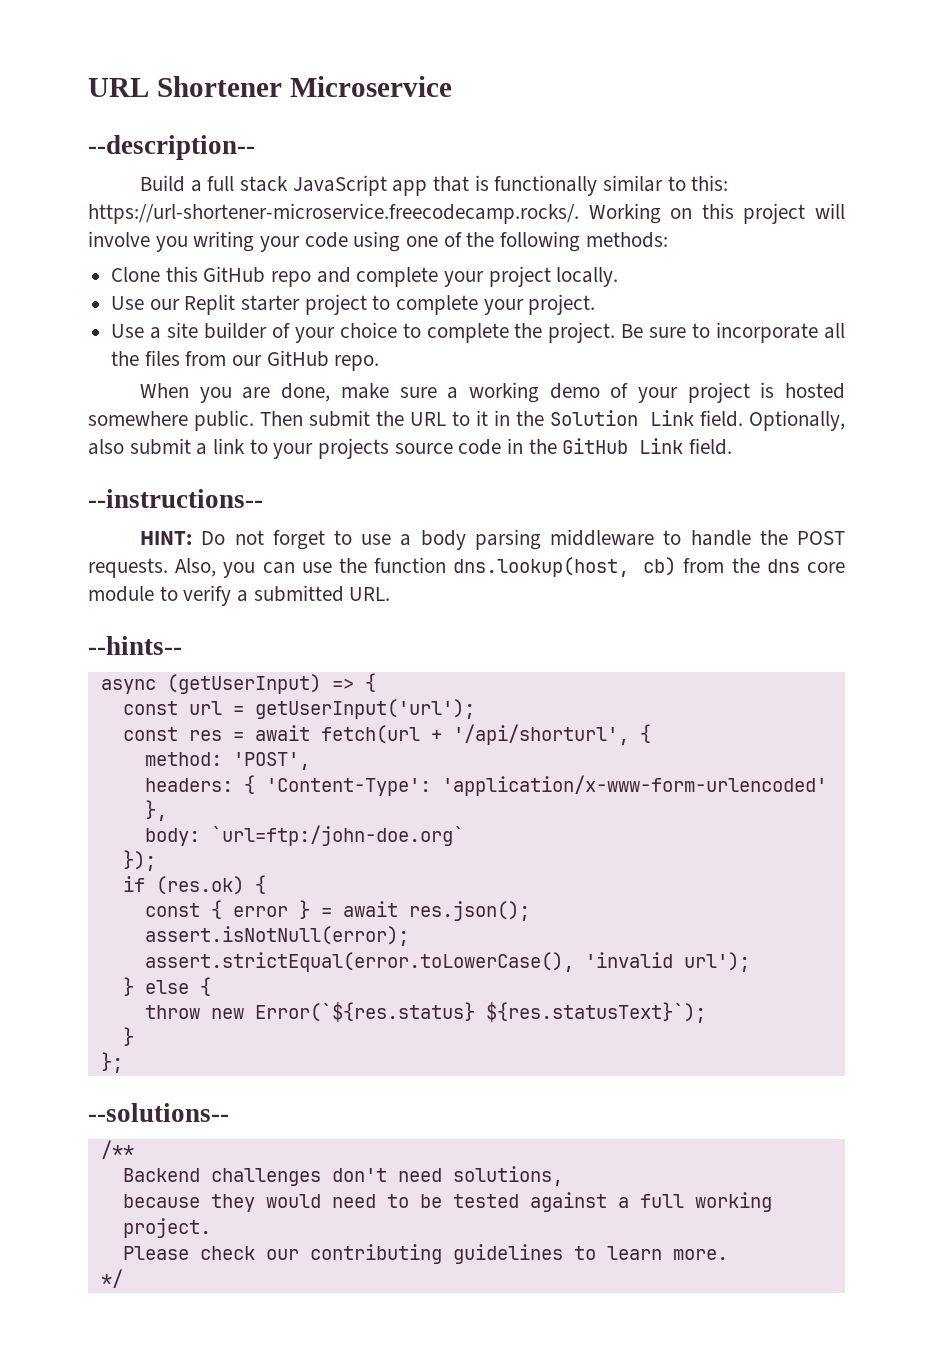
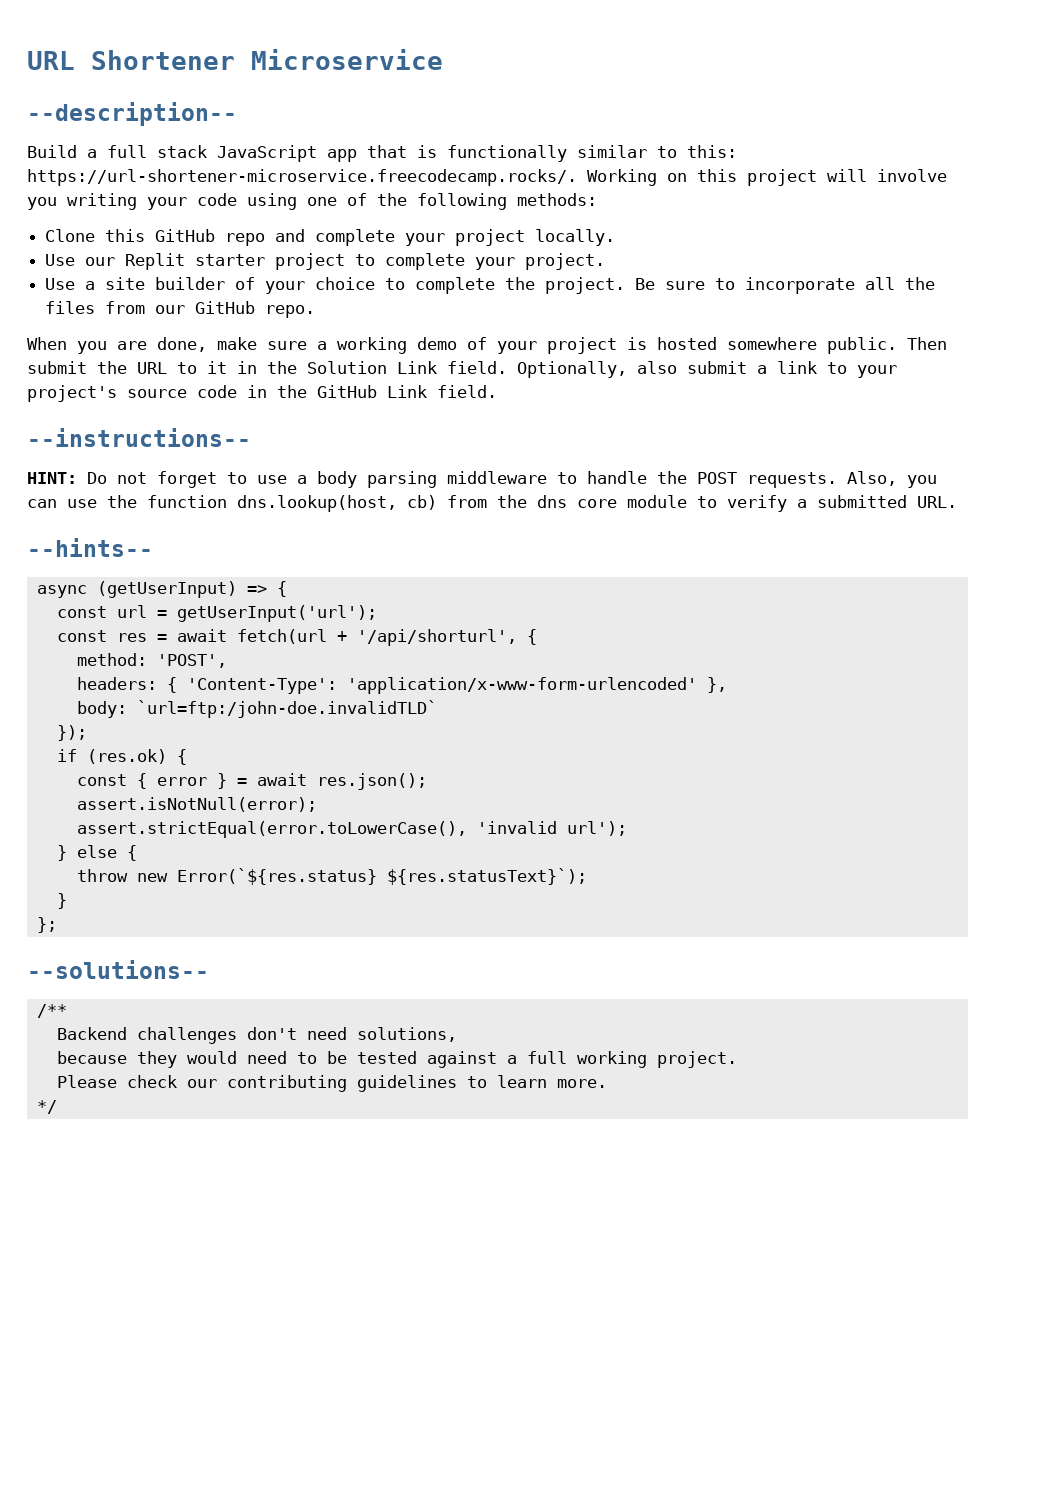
- Optionally, also submit a link to your projects source code in the GitHub Link field.
+ Optionally, also submit a link to your project's source code in the GitHub Link field.
- body: `url=ftp:/john-doe.org`
+ body: `url=ftp:/john-doe.invalidTLD`

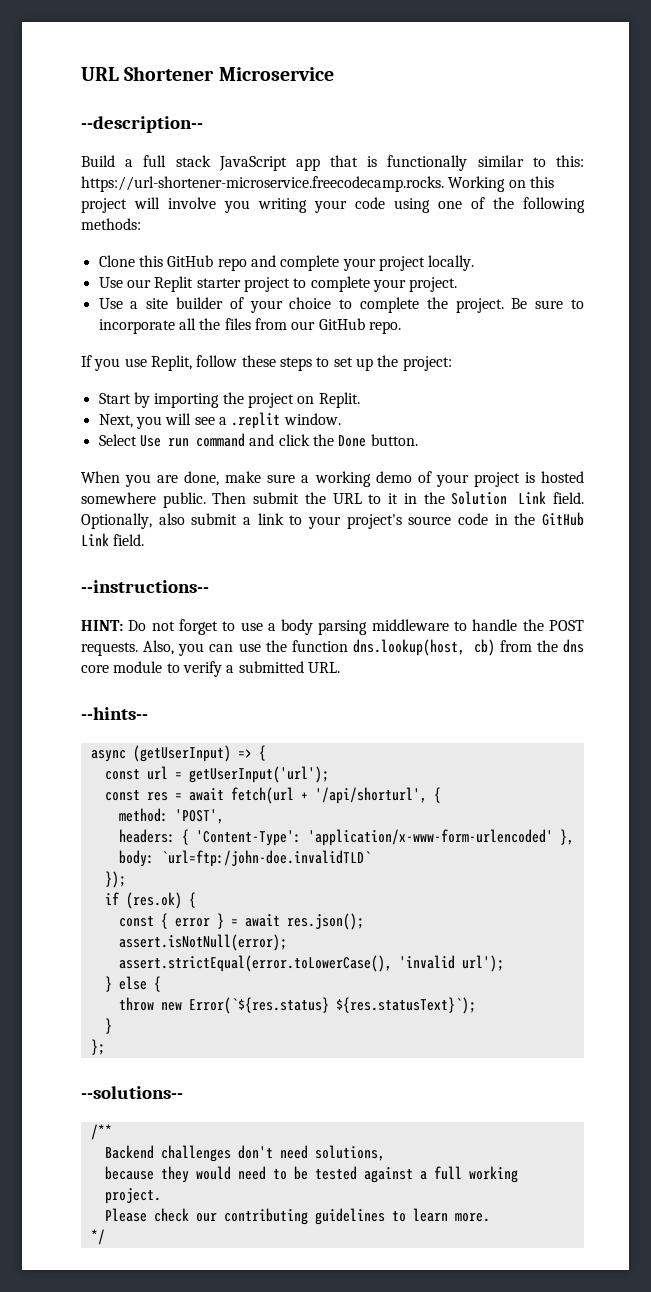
- Build a full stack JavaScript app that is functionally similar to this: https://url-shortener-microservice.freecodecamp.rocks/. Working on this project will involve you writing your code using one of the following methods:
+ Build a full stack JavaScript app that is functionally similar to this: https://url-shortener-microservice.freecodecamp.rocks. Working on this project will involve you writing your code using one of the following methods:
+ If you use Replit, follow these steps to set up the project:
+ Start by importing the project on Replit.
+ Next, you will see a .replit window.
+ Select Use run command and click the Done button.

